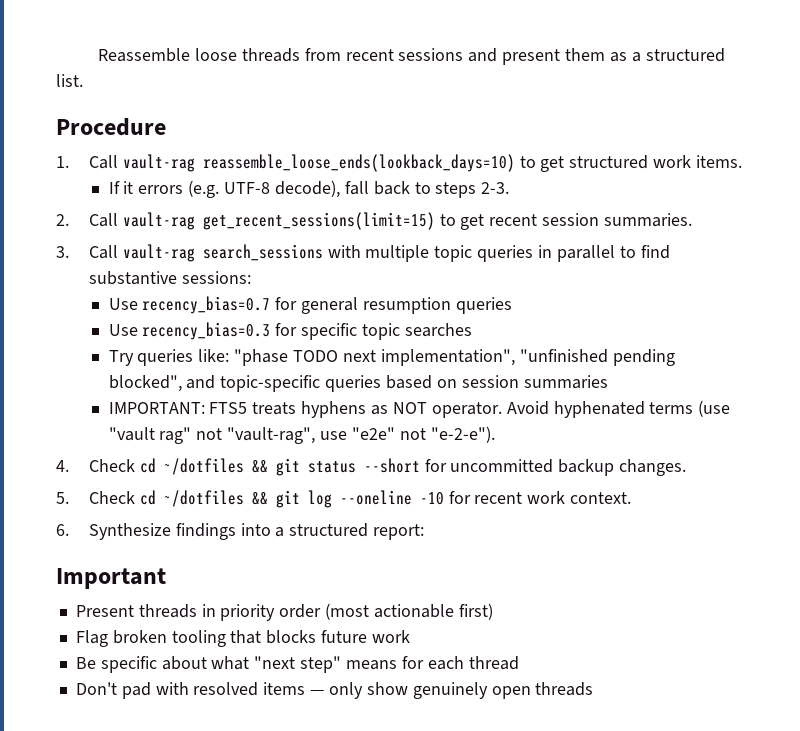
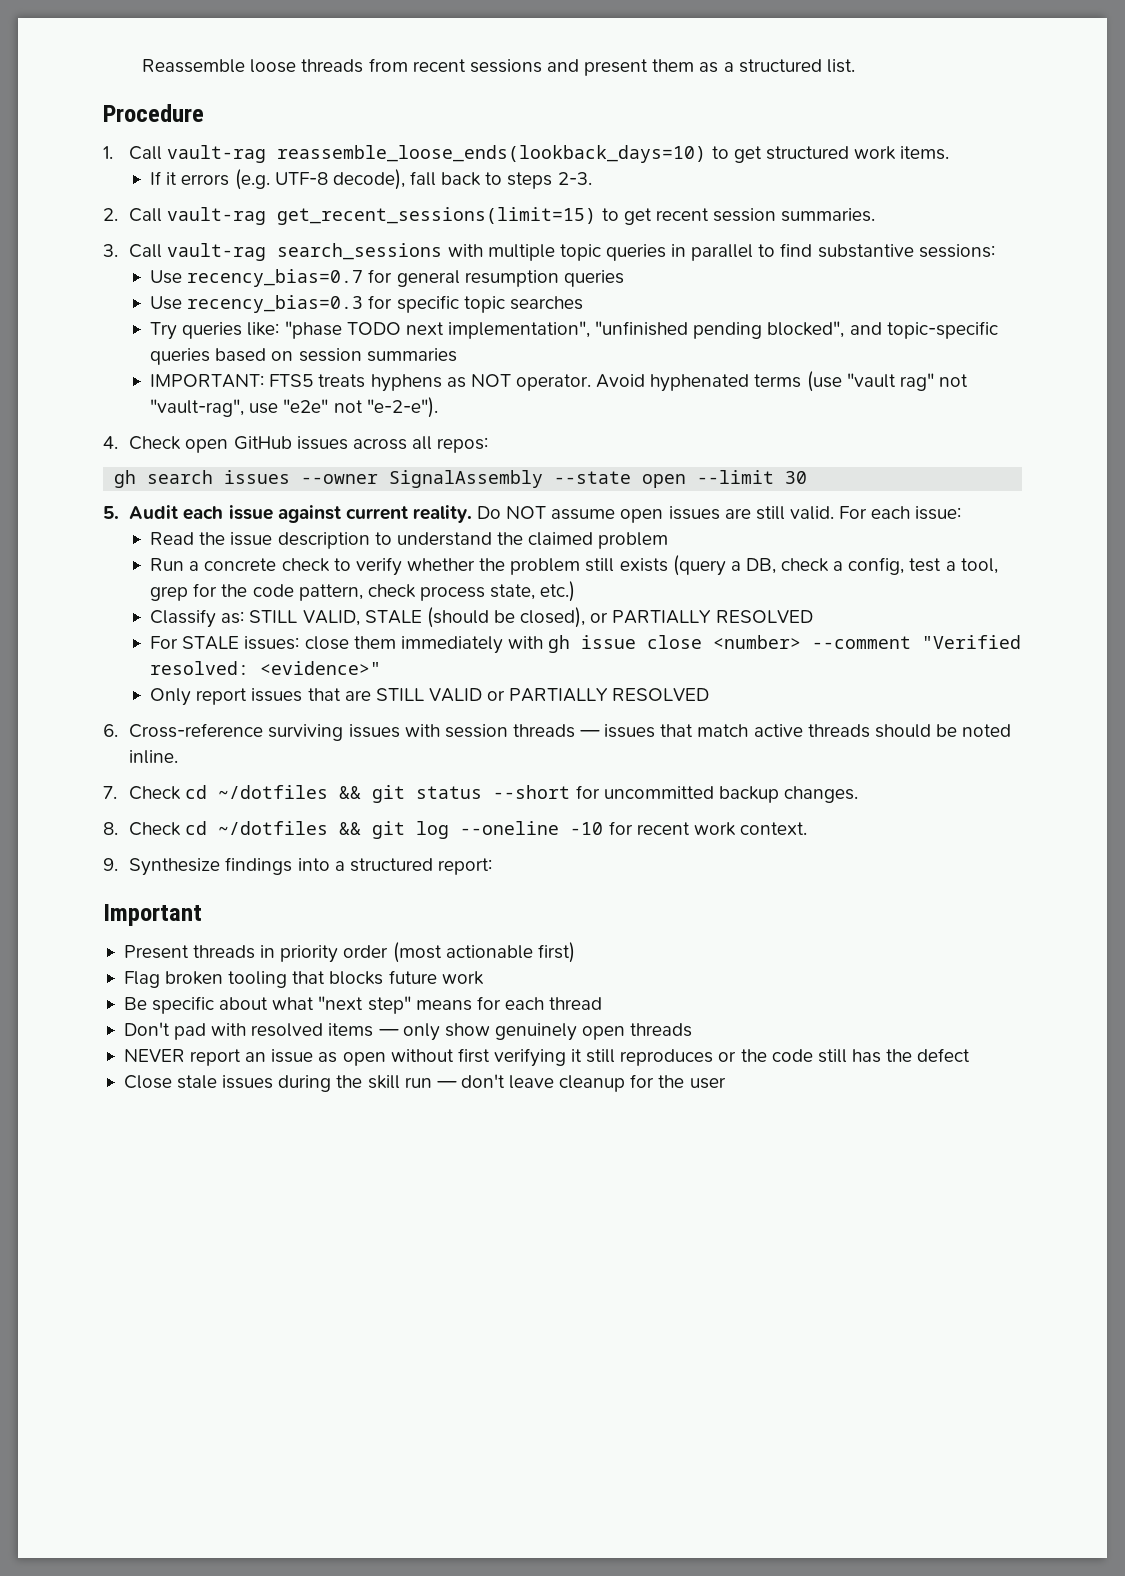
- 4. Check cd ~/dotfiles && git status --short for uncommitted backup changes.
+ 4. Check open GitHub issues across all repos:
+ gh search issues --owner SignalAssembly --state open --limit 30
+ 5. Audit each issue against current reality. Do NOT assume open issues are still valid. For each issue:
+ Read the issue description to understand the claimed problem
+ Run a concrete check to verify whether the problem still exists (query a DB, check a config, test a tool, grep for the code pattern, check process state, etc.)
+ Classify as: STILL VALID, STALE (should be closed), or PARTIALLY RESOLVED
+ For STALE issues: close them immediately with gh issue close <number> --comment "Verified resolved: <evidence>"
+ Only report issues that are STILL VALID or PARTIALLY RESOLVED
+ 6. Cross-reference surviving issues with session threads — issues that match active threads should be noted inline.
+ 7. Check cd ~/dotfiles && git status --short for uncommitted backup changes.
- 5. Check cd ~/dotfiles && git log --oneline -10 for recent work context.
+ 8. Check cd ~/dotfiles && git log --oneline -10 for recent work context.
- 6. Synthesize findings into a structured report:
+ 9. Synthesize findings into a structured report:
+ NEVER report an issue as open without first verifying it still reproduces or the code still has the defect
+ Close stale issues during the skill run — don't leave cleanup for the user

